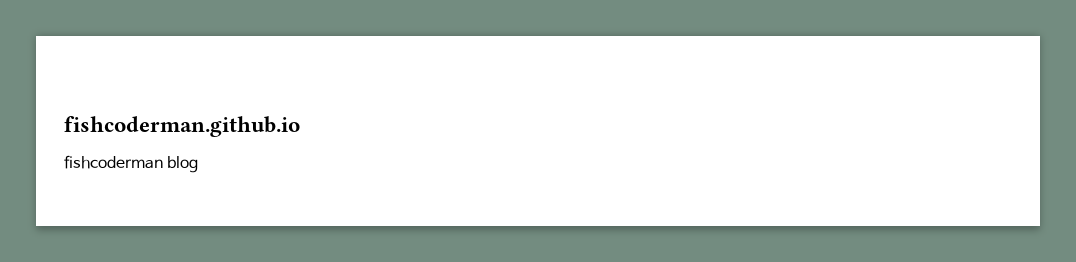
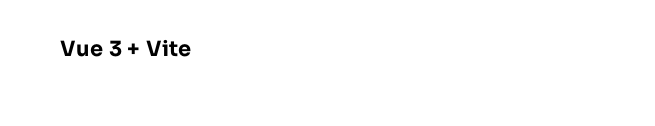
- fishcoderman.github.io
- fishcoderman blog
+ Vue 3 + Vite

